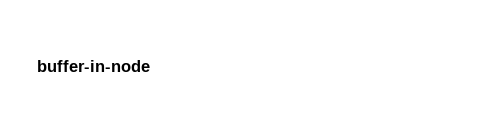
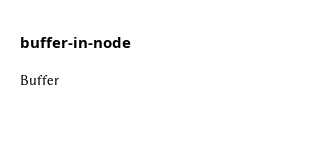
+ Buffer

